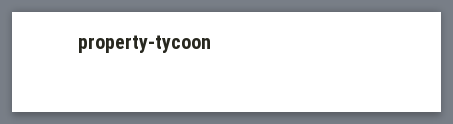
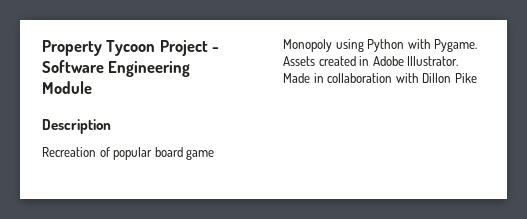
- property-tycoon
+ Property Tycoon Project - Software Engineering Module
+ Description
+ Recreation of popular board game Monopoly using Python with Pygame. Assets created in Adobe Illustrator. Made in collaboration with Dillon Pike

